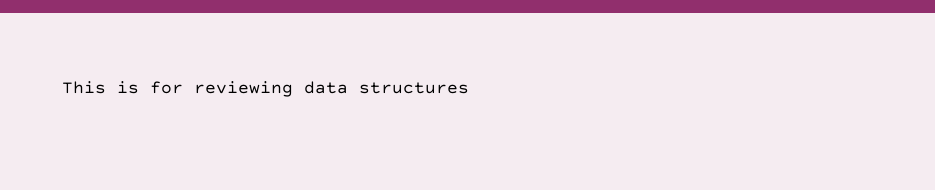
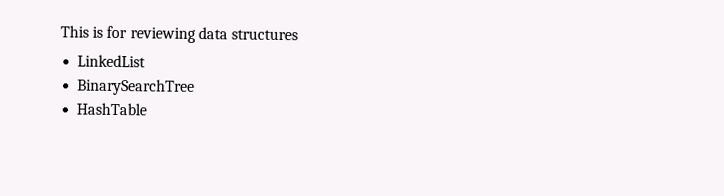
+ LinkedList
+ BinarySearchTree
+ HashTable

